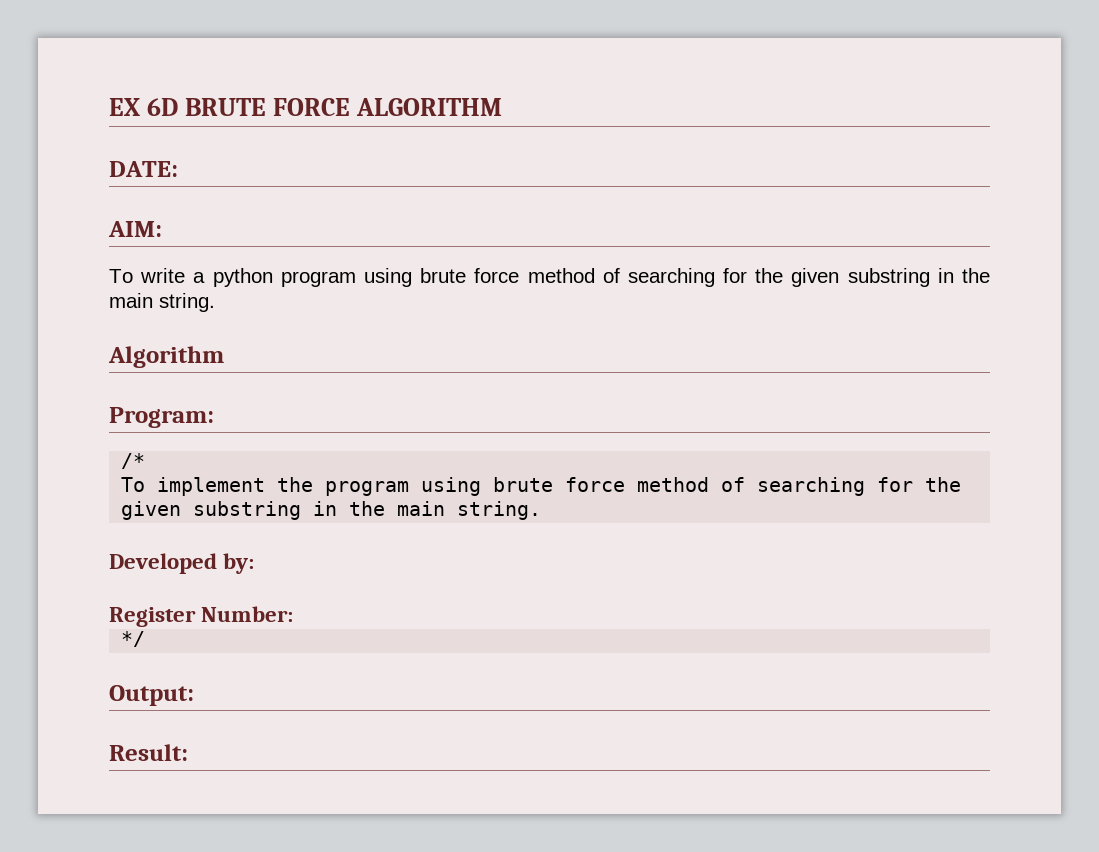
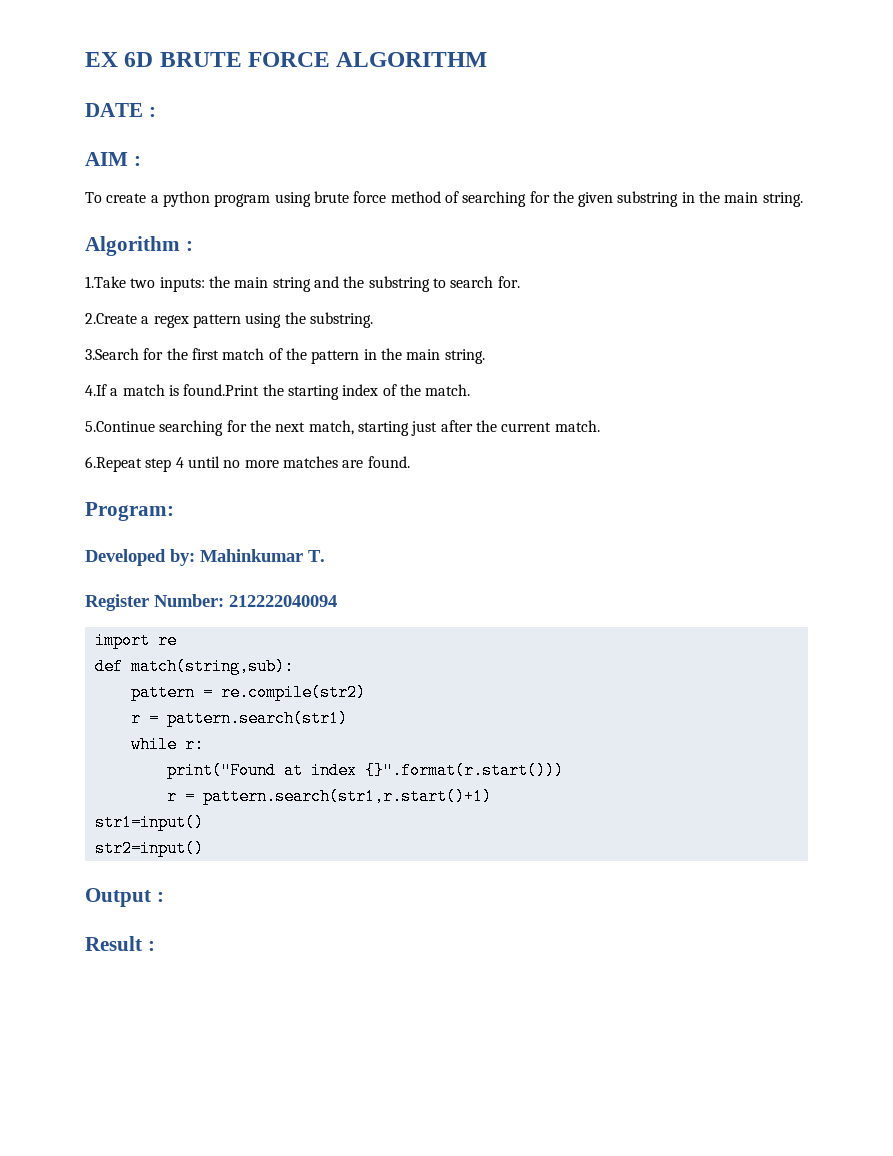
- DATE:
- AIM:
- To write a python program using brute force method of searching for the given substring in the main string.
+ DATE :
+ AIM :
+ To create a python program using brute force method of searching for the given substring in the main string.
- Algorithm
+ Algorithm :
+ 1.Take two inputs: the main string and the substring to search for.
+ 2.Create a regex pattern using the substring.
+ 3.Search for the first match of the pattern in the main string.
+ 4.If a match is found.Print the starting index of the match.
+ 5.Continue searching for the next match, starting just after the current match.
+ 6.Repeat step 4 until no more matches are found.
  Program:
- /*
- To implement the program using brute force method of searching for the given substring in the main string.
- Developed by:
+ Developed by: Mahinkumar T.
- Register Number:
- */
- Output:
- Result:
+ Register Number: 212222040094
+ import re
+ def match(string,sub):
+ pattern = re.compile(str2)
+ r = pattern.search(str1)
+ while r:
+ print("Found at index {}".format(r.start()))
+ r = pattern.search(str1,r.start()+1)
+ str1=input()
+ str2=input()
+ Output :
+ Result :

